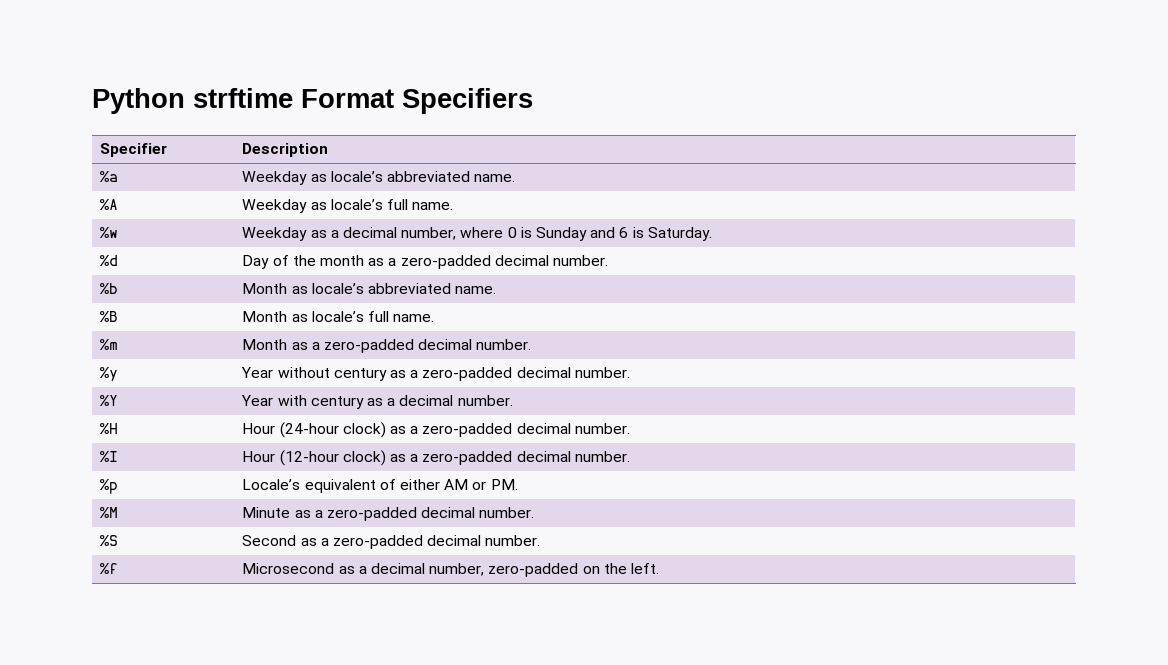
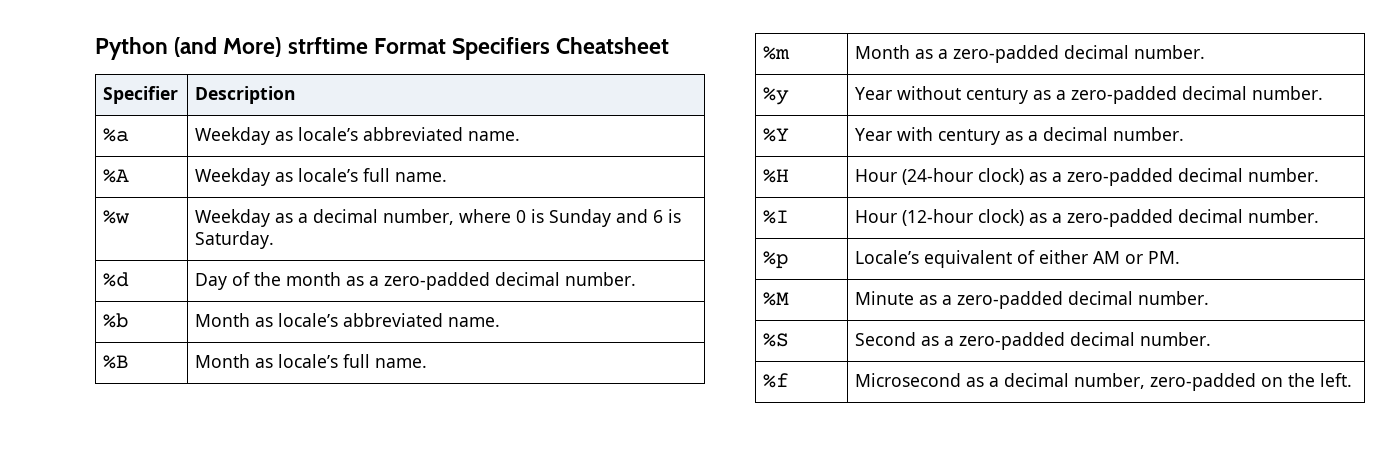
- Python strftime Format Specifiers
+ Python (and More) strftime Format Specifiers Cheatsheet

